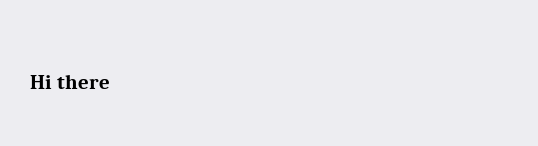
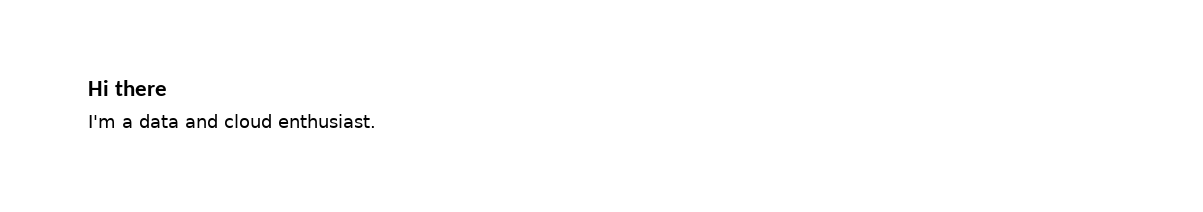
+ I'm a data and cloud enthusiast.

